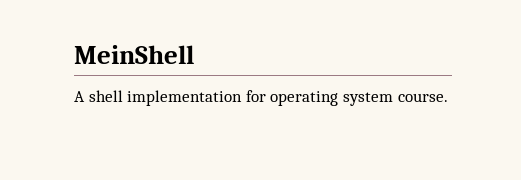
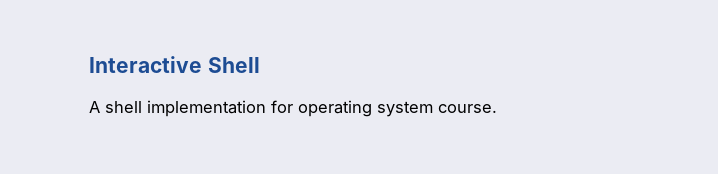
- MeinShell
+ Interactive Shell

